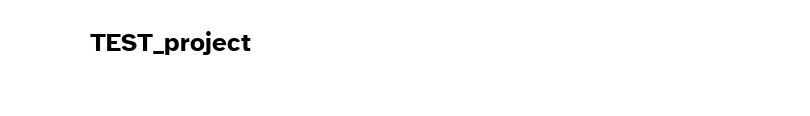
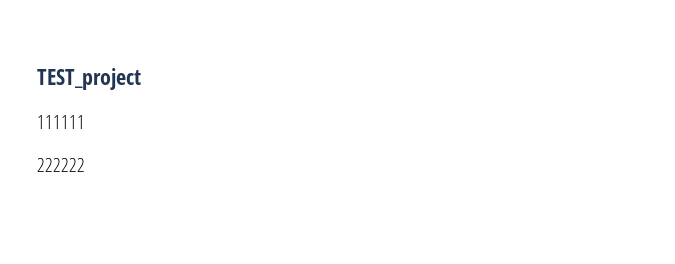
+ 111111
+ 222222

